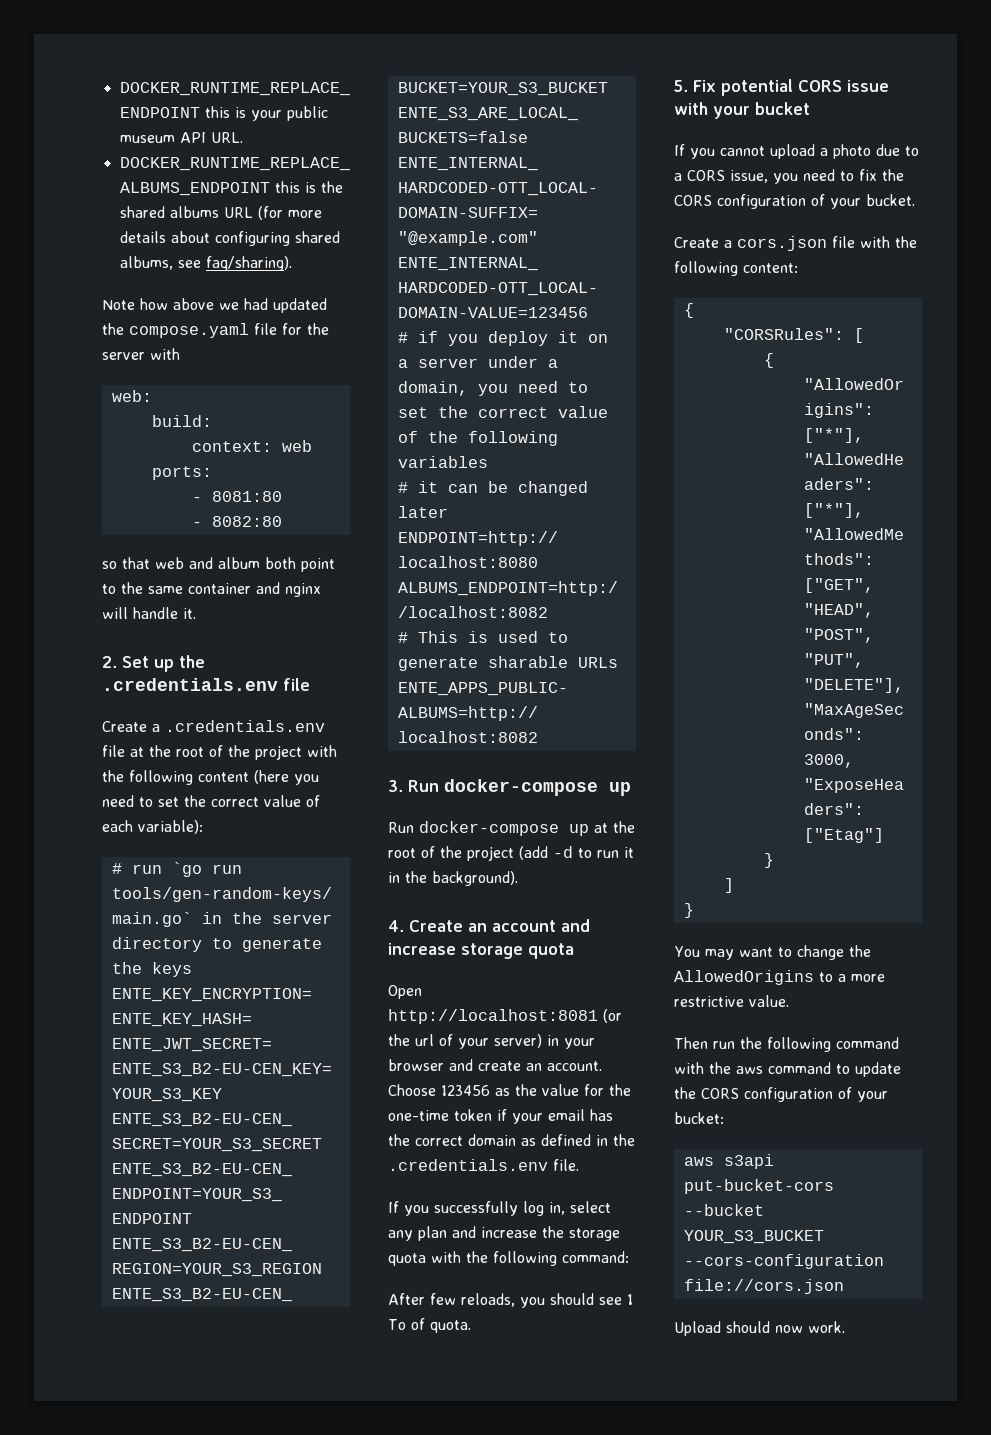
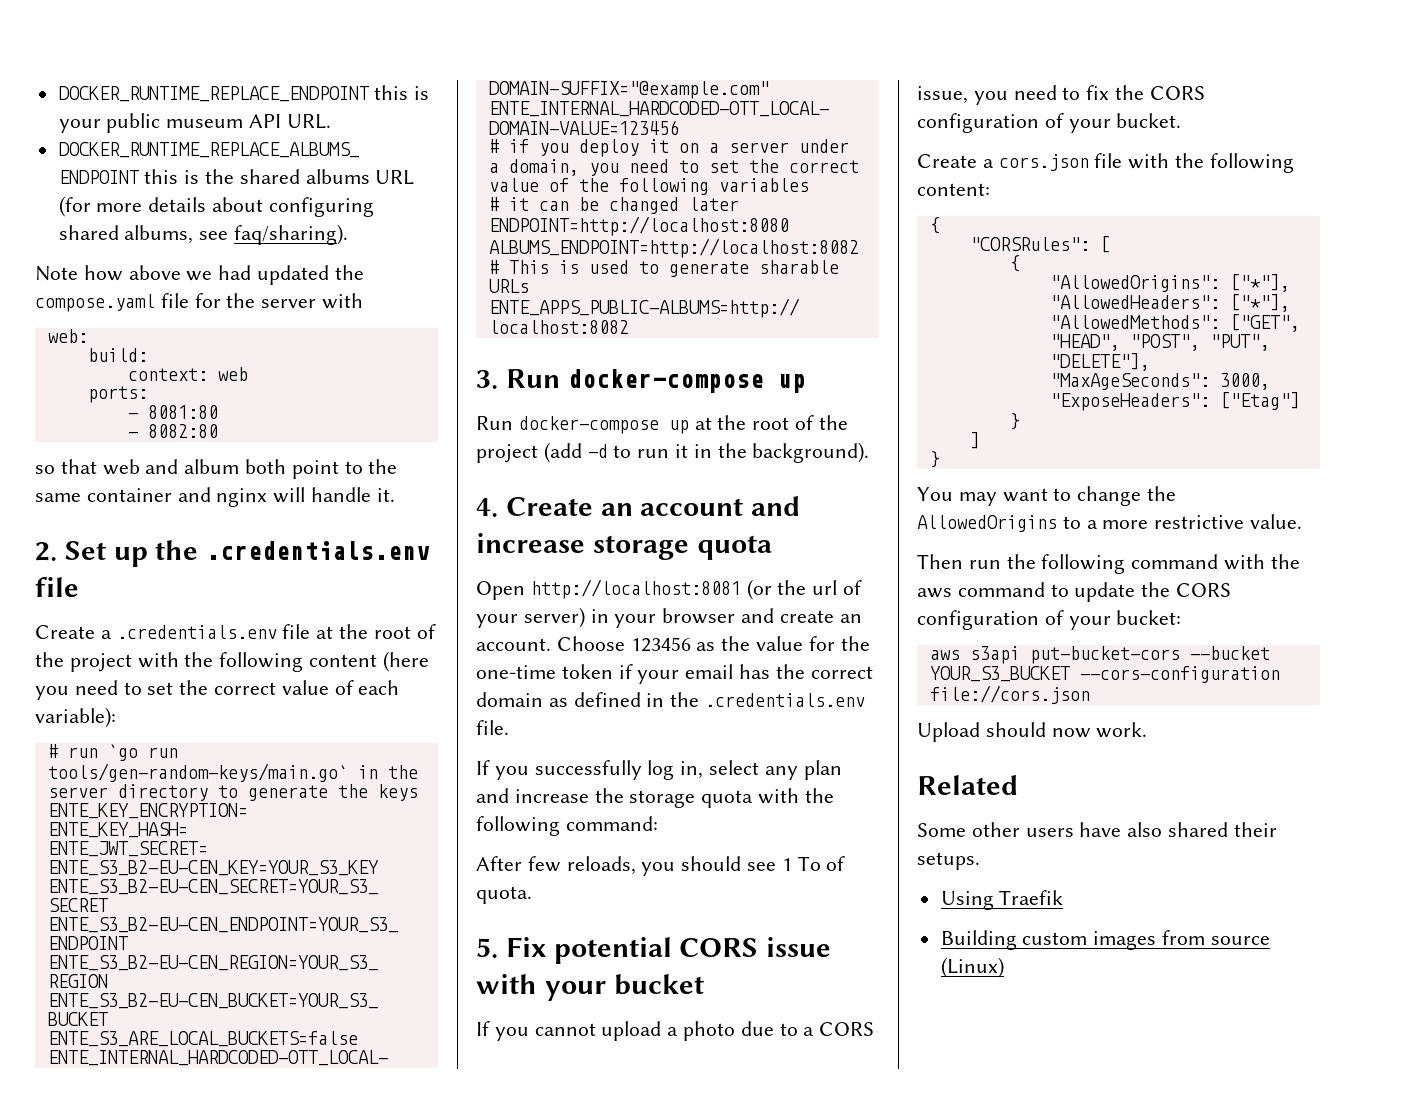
+ Related
+ Some other users have also shared their setups.
+ Using Traefik
+ Building custom images from source (Linux)

